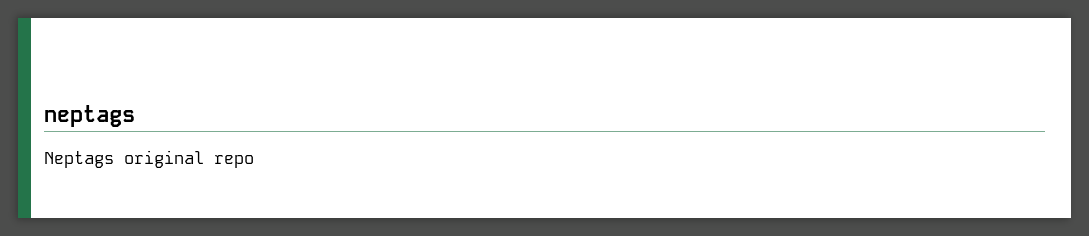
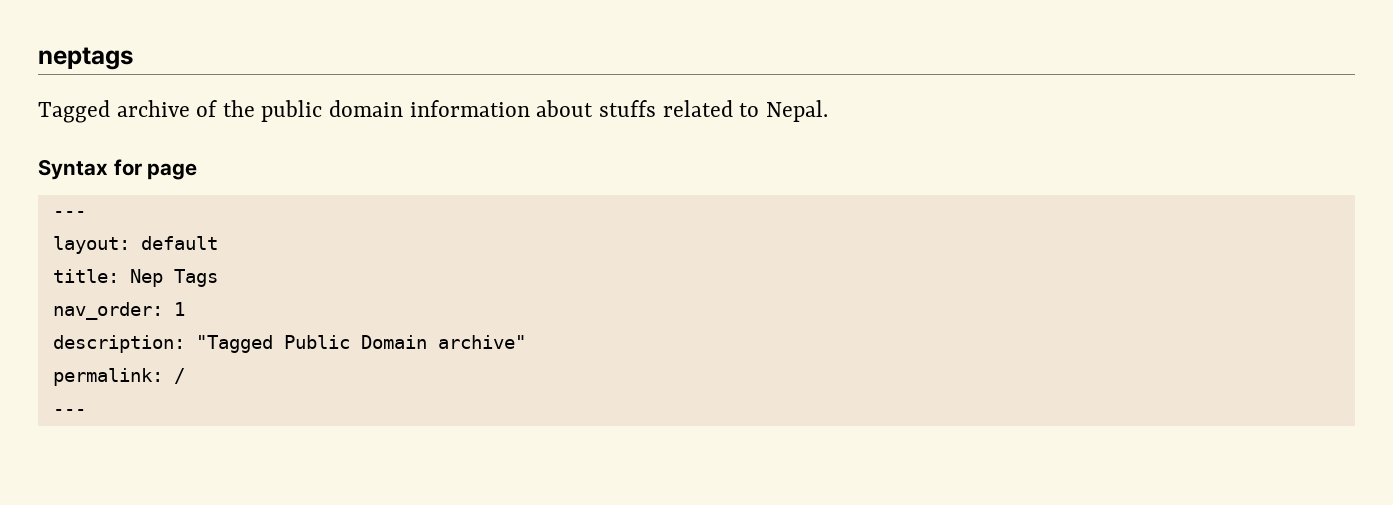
- Neptags original repo
+ Tagged archive of the public domain information about stuffs related to Nepal.
+ Syntax for page
+ ---
+ layout: default
+ title: Nep Tags
+ nav_order: 1
+ description: "Tagged Public Domain archive"
+ permalink: /
+ ---

